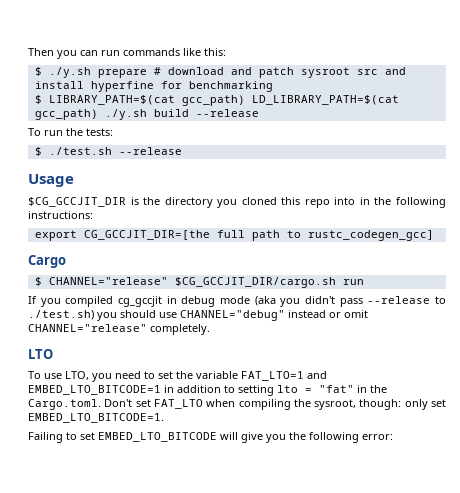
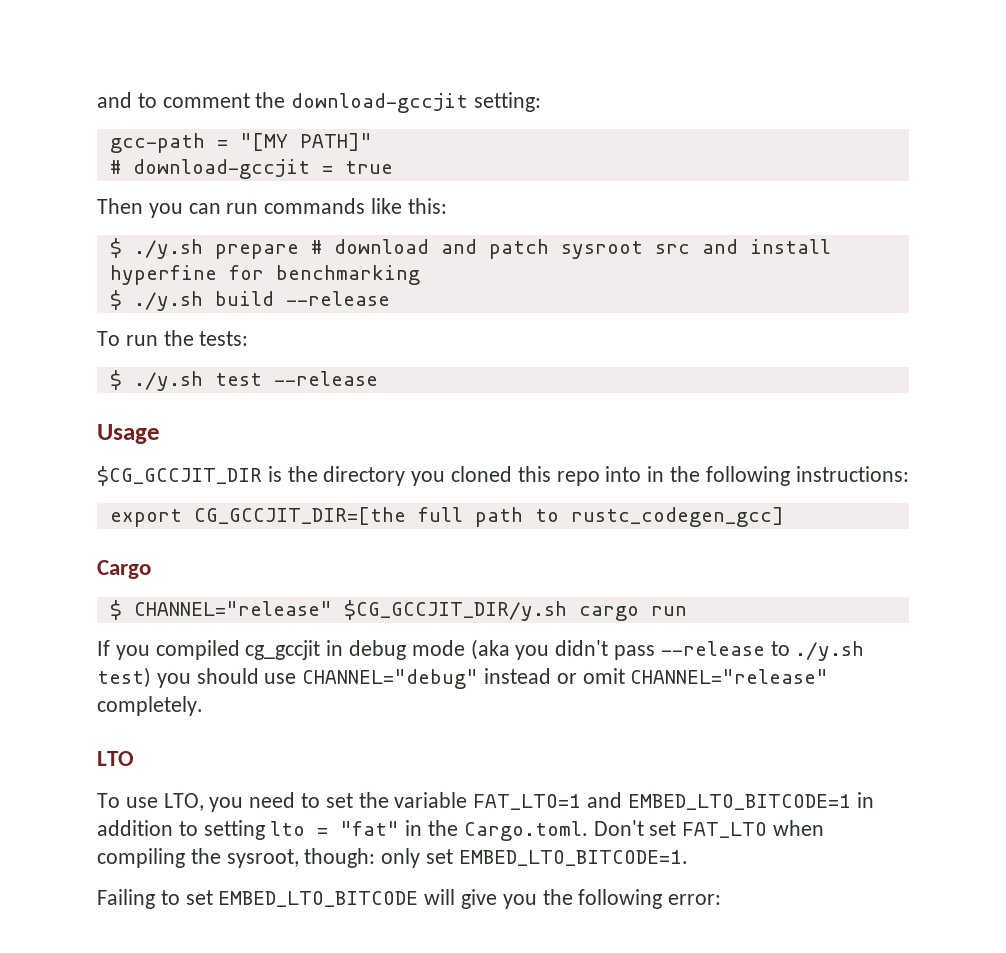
+ and to comment the download-gccjit setting:
+ gcc-path = "[MY PATH]"
+ # download-gccjit = true
- $ LIBRARY_PATH=$(cat gcc_path) LD_LIBRARY_PATH=$(cat gcc_path) ./y.sh build --release
+ $ ./y.sh build --release
- $ ./test.sh --release
+ $ ./y.sh test --release
- $ CHANNEL="release" $CG_GCCJIT_DIR/cargo.sh run
+ $ CHANNEL="release" $CG_GCCJIT_DIR/y.sh cargo run
- If you compiled cg_gccjit in debug mode (aka you didn't pass --release to ./test.sh) you should use CHANNEL="debug" instead or omit CHANNEL="release" completely.
+ If you compiled cg_gccjit in debug mode (aka you didn't pass --release to ./y.sh test) you should use CHANNEL="debug" instead or omit CHANNEL="release" completely.

